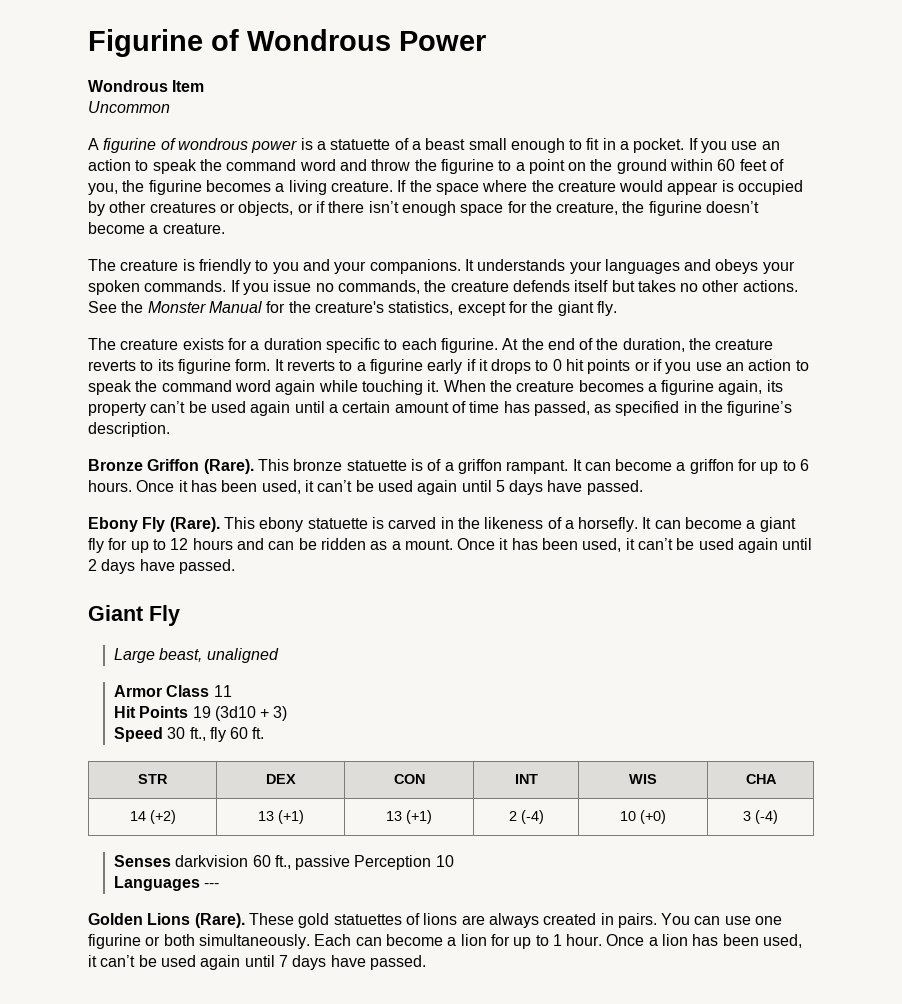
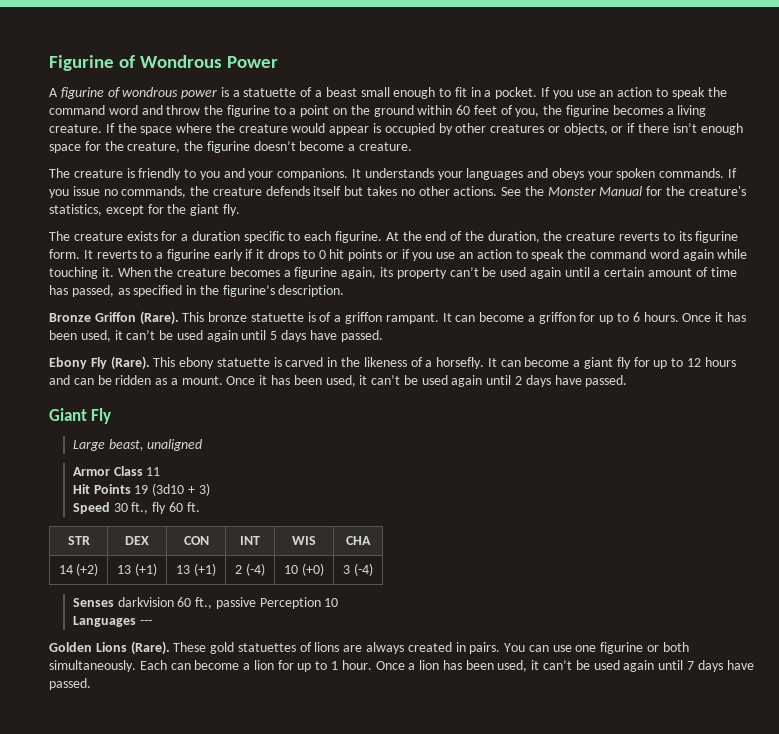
- Wondrous Item
- Uncommon

